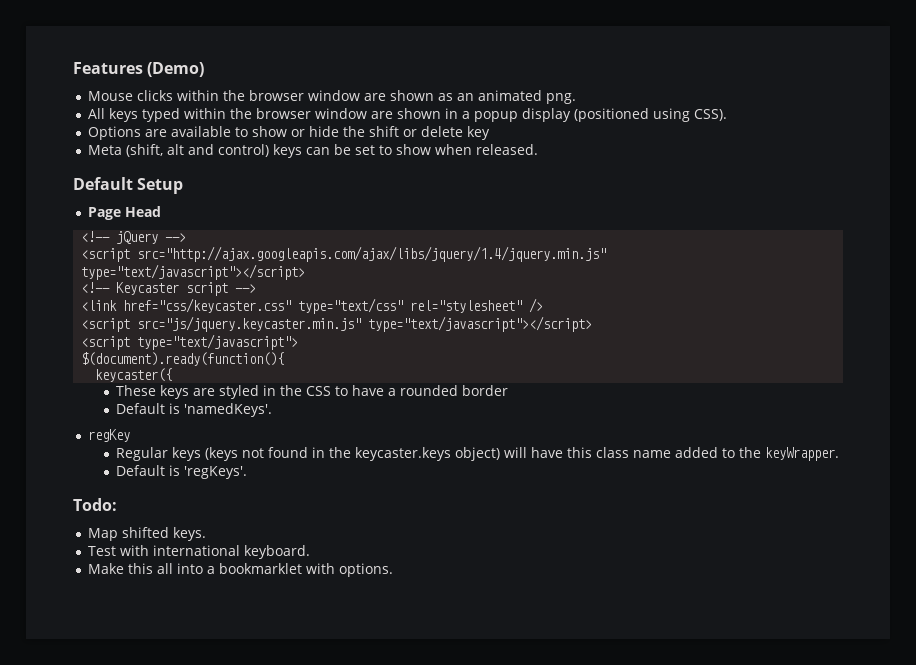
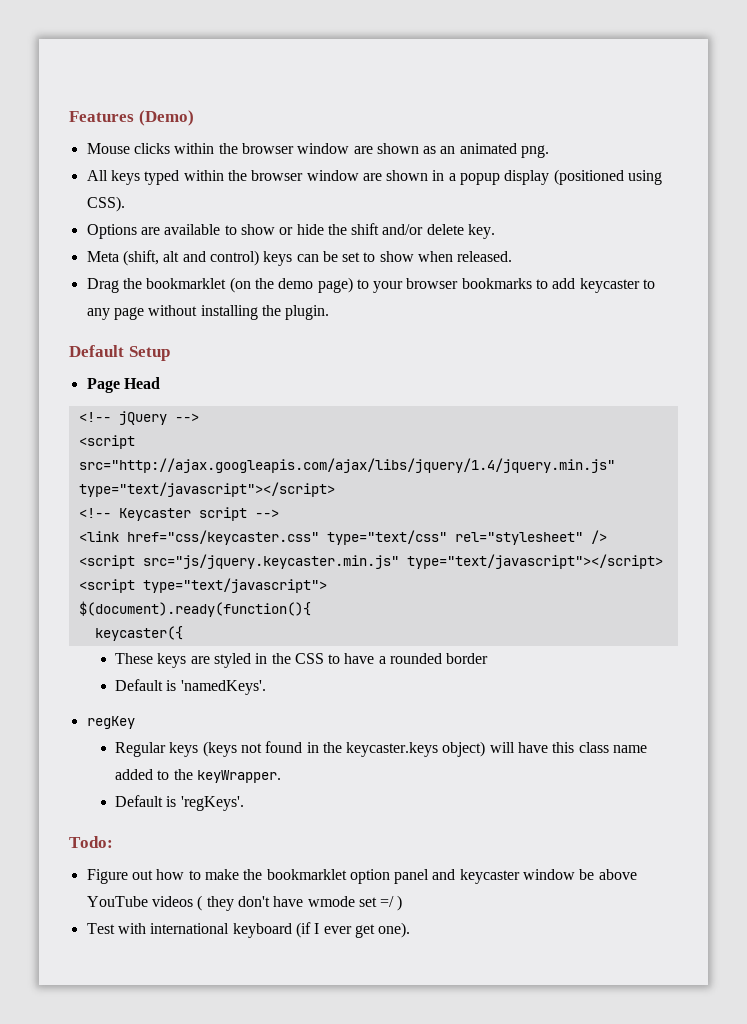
- Options are available to show or hide the shift or delete key
+ Options are available to show or hide the shift and/or delete key.
+ Drag the bookmarklet (on the demo page) to your browser bookmarks to add keycaster to any page without installing the plugin.
- Map shifted keys.
- Test with international keyboard.
- Make this all into a bookmarklet with options.
+ Figure out how to make the bookmarklet option panel and keycaster window be above YouTube videos ( they don't have wmode set =/ )
+ Test with international keyboard (if I ever get one).

